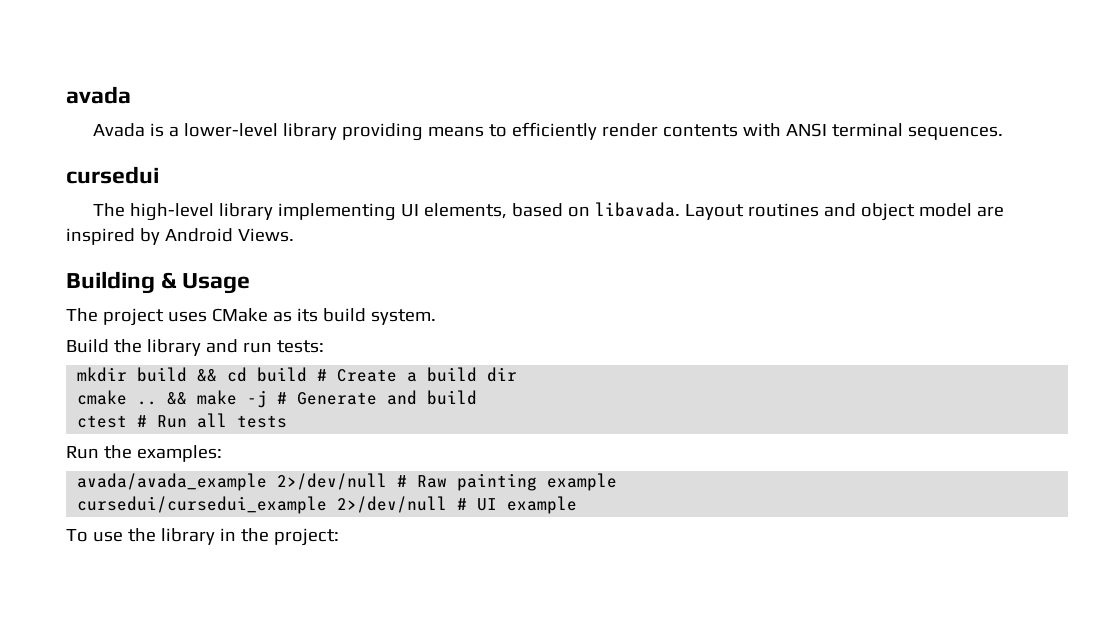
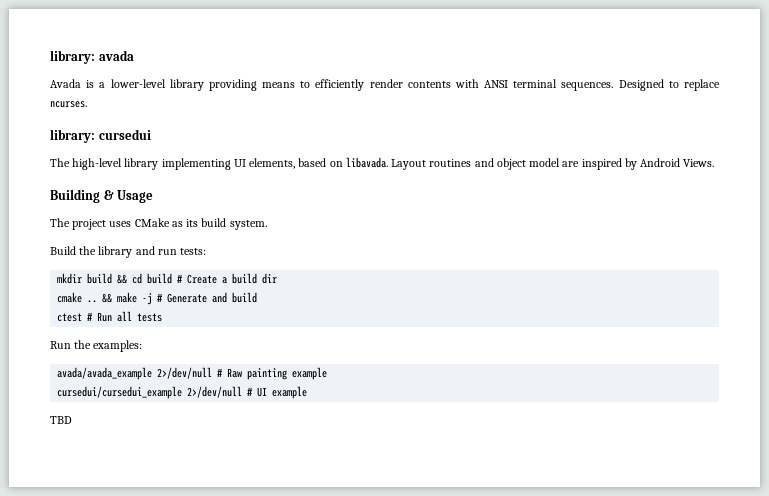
- avada
+ library: avada
- Avada is a lower-level library providing means to efficiently render contents with ANSI terminal sequences.
- cursedui
+ Avada is a lower-level library providing means to efficiently render contents with ANSI terminal sequences. Designed to replace ncurses.
+ library: cursedui
- To use the library in the project:
+ TBD

